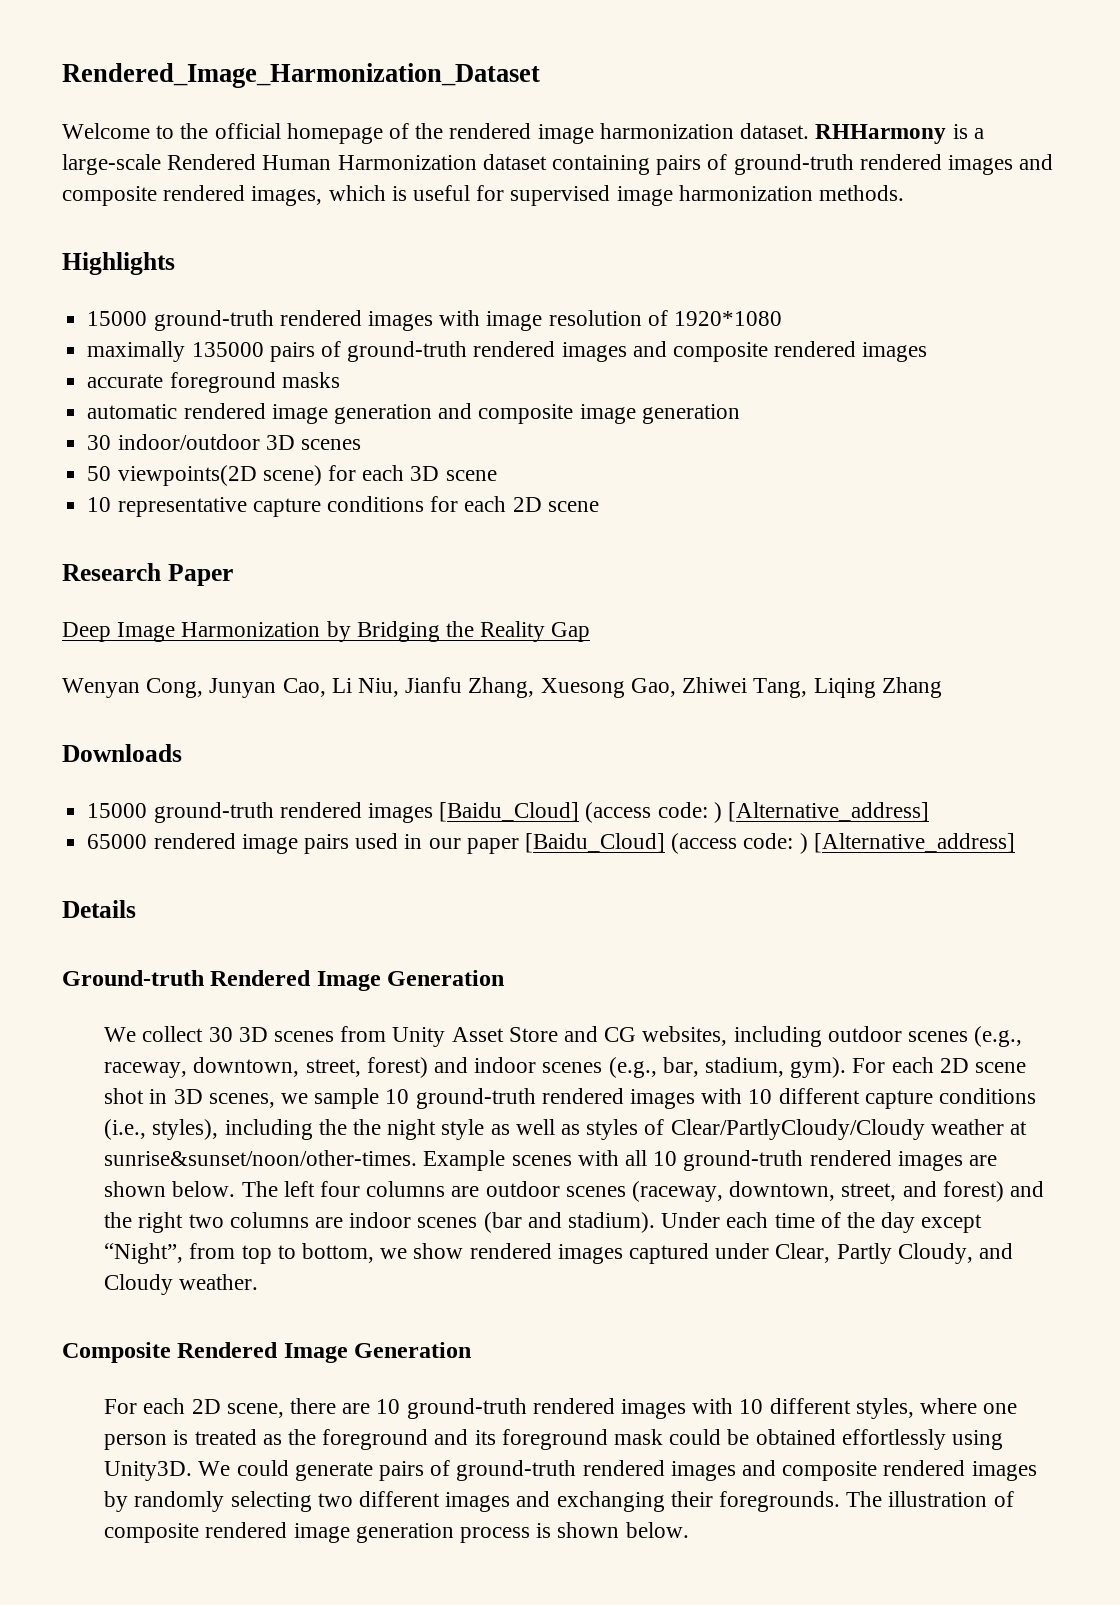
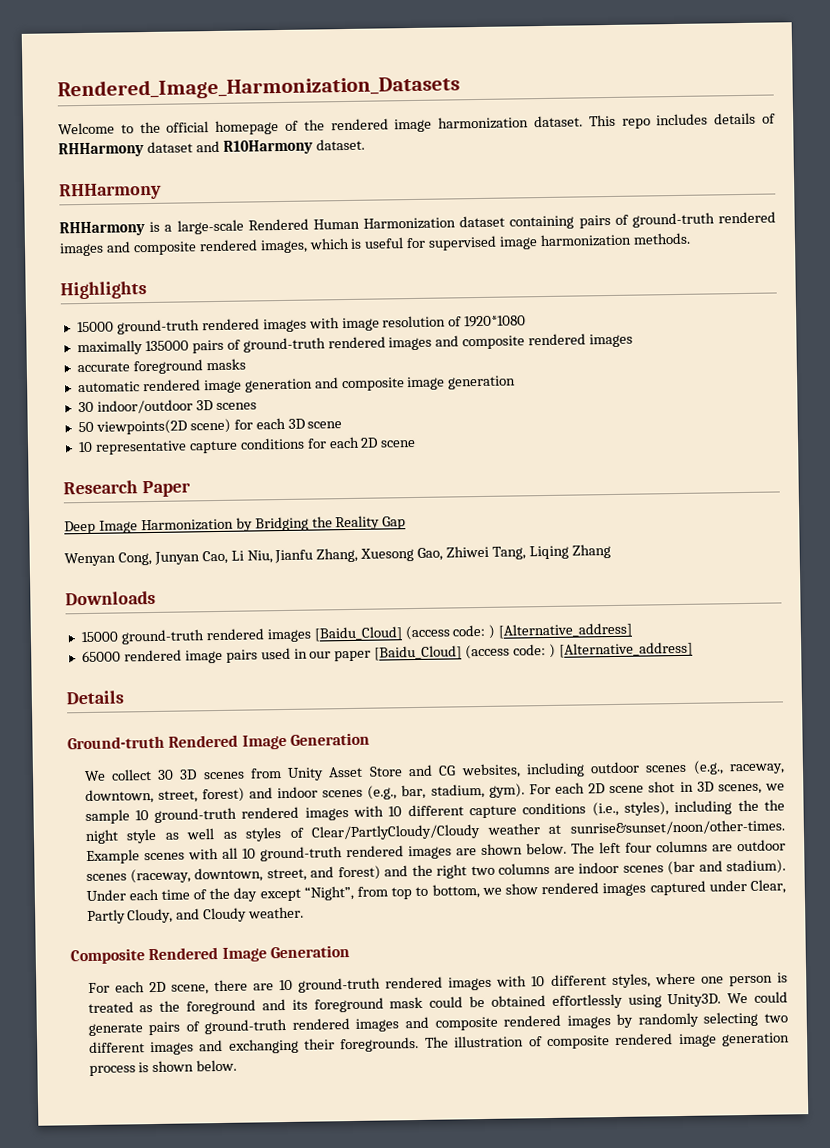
- Rendered_Image_Harmonization_Dataset
+ Rendered_Image_Harmonization_Datasets
- Welcome to the official homepage of the rendered image harmonization dataset. RHHarmony is a large-scale Rendered Human Harmonization dataset containing pairs of ground-truth rendered images and composite rendered images, which is useful for supervised image harmonization methods.
+ Welcome to the official homepage of the rendered image harmonization dataset. This repo includes details of RHHarmony dataset and R10Harmony dataset.
+ RHHarmony
+ RHHarmony is a large-scale Rendered Human Harmonization dataset containing pairs of ground-truth rendered images and composite rendered images, which is useful for supervised image harmonization methods.

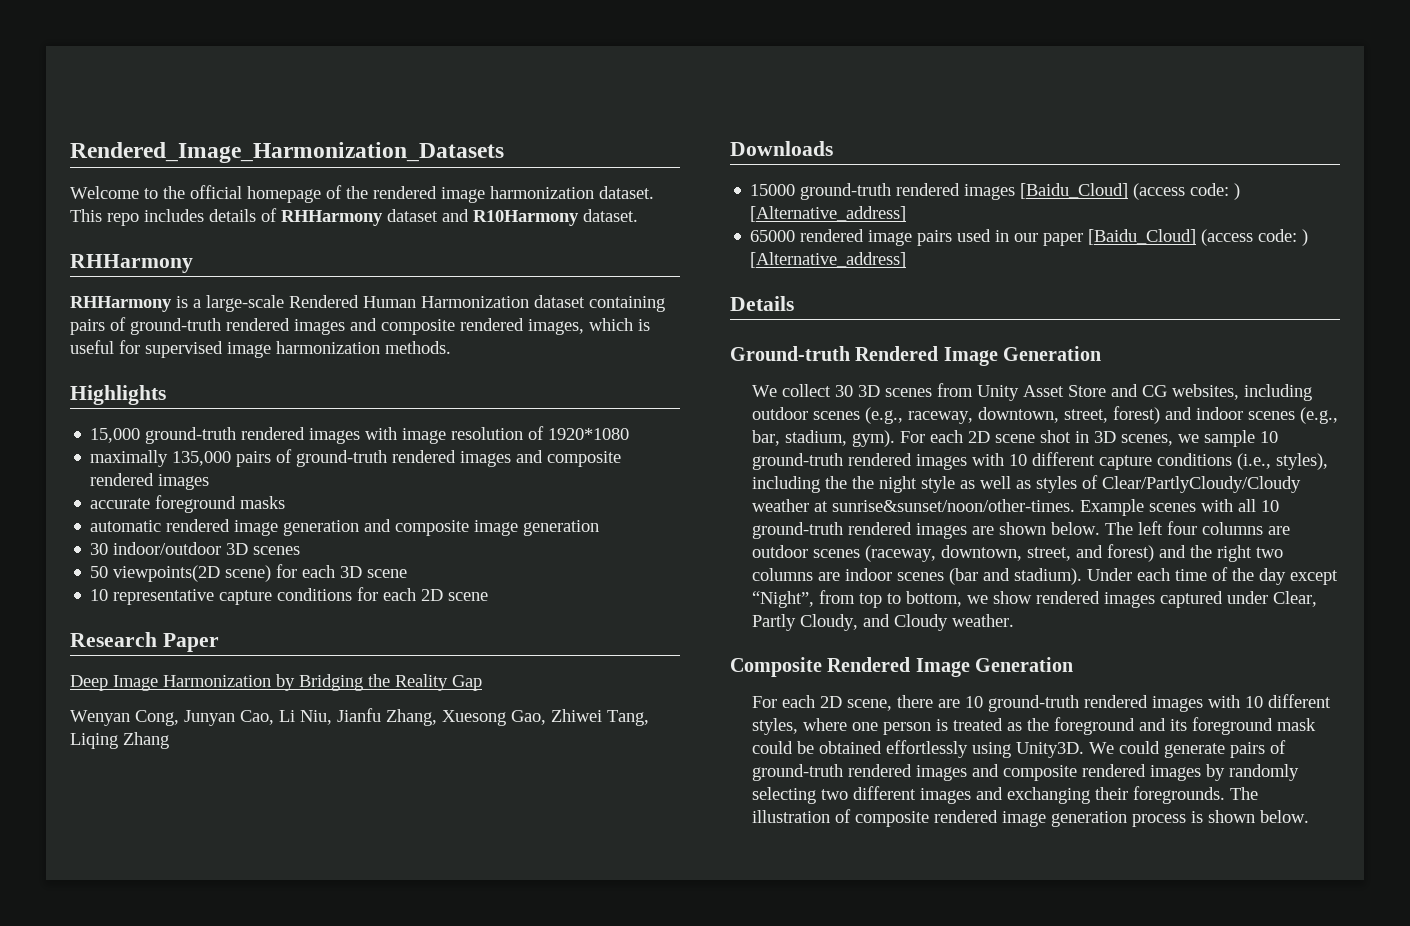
- 15000 ground-truth rendered images with image resolution of 1920*1080
+ 15,000 ground-truth rendered images with image resolution of 1920*1080
- maximally 135000 pairs of ground-truth rendered images and composite rendered images
+ maximally 135,000 pairs of ground-truth rendered images and composite rendered images

